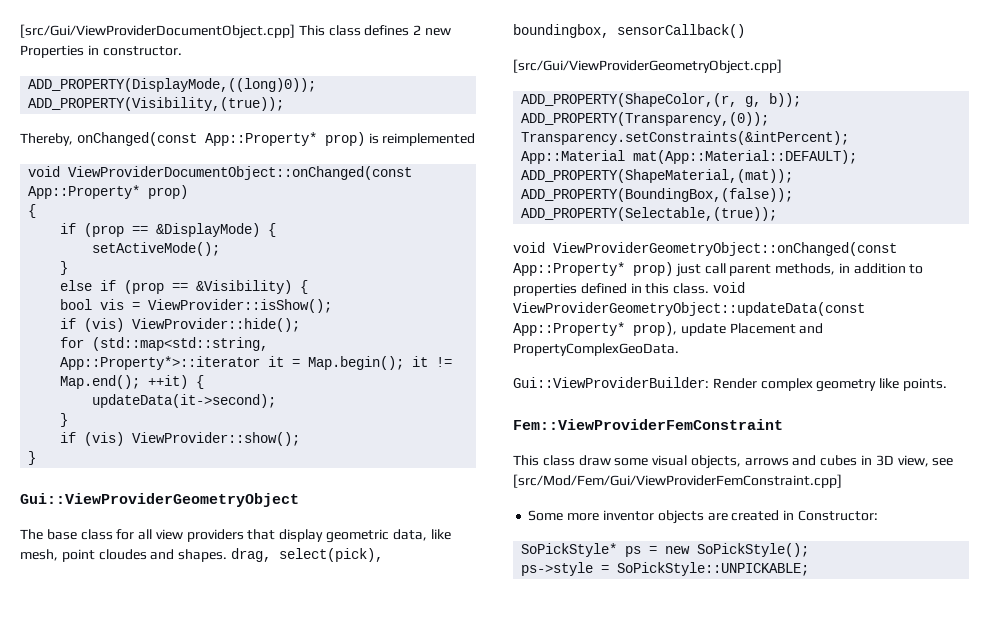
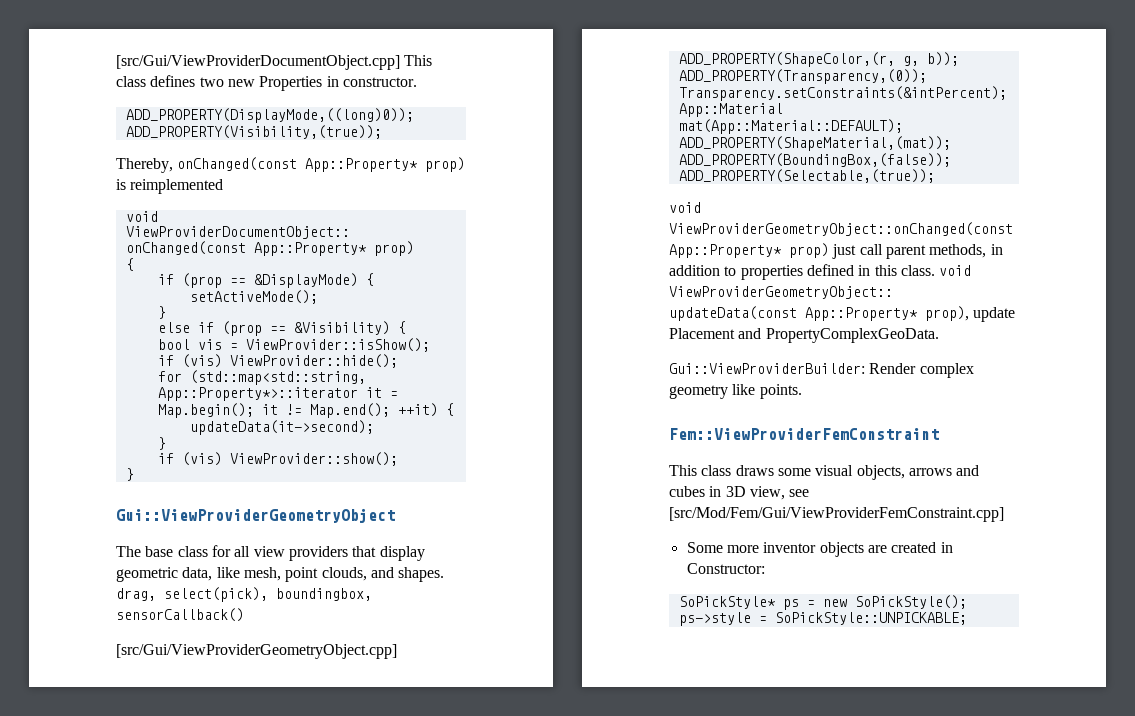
- [src/Gui/ViewProviderDocumentObject.cpp] This class defines 2 new Properties in constructor.
+ [src/Gui/ViewProviderDocumentObject.cpp] This class defines two new Properties in constructor.
- The base class for all view providers that display geometric data, like mesh, point cloudes and shapes. drag, select(pick), boundingbox, sensorCallback()
+ The base class for all view providers that display geometric data, like mesh, point clouds, and shapes. drag, select(pick), boundingbox, sensorCallback()
- This class draw some visual objects, arrows and cubes in 3D view, see [src/Mod/Fem/Gui/ViewProviderFemConstraint.cpp]
+ This class draws some visual objects, arrows and cubes in 3D view, see [src/Mod/Fem/Gui/ViewProviderFemConstraint.cpp]

